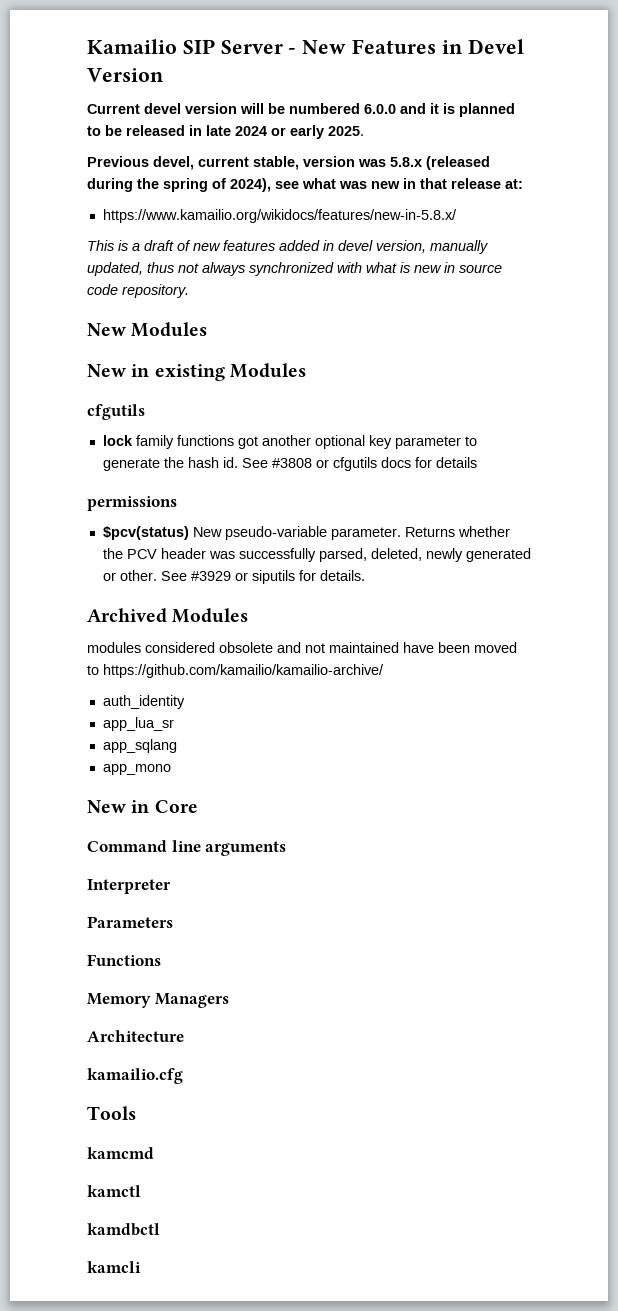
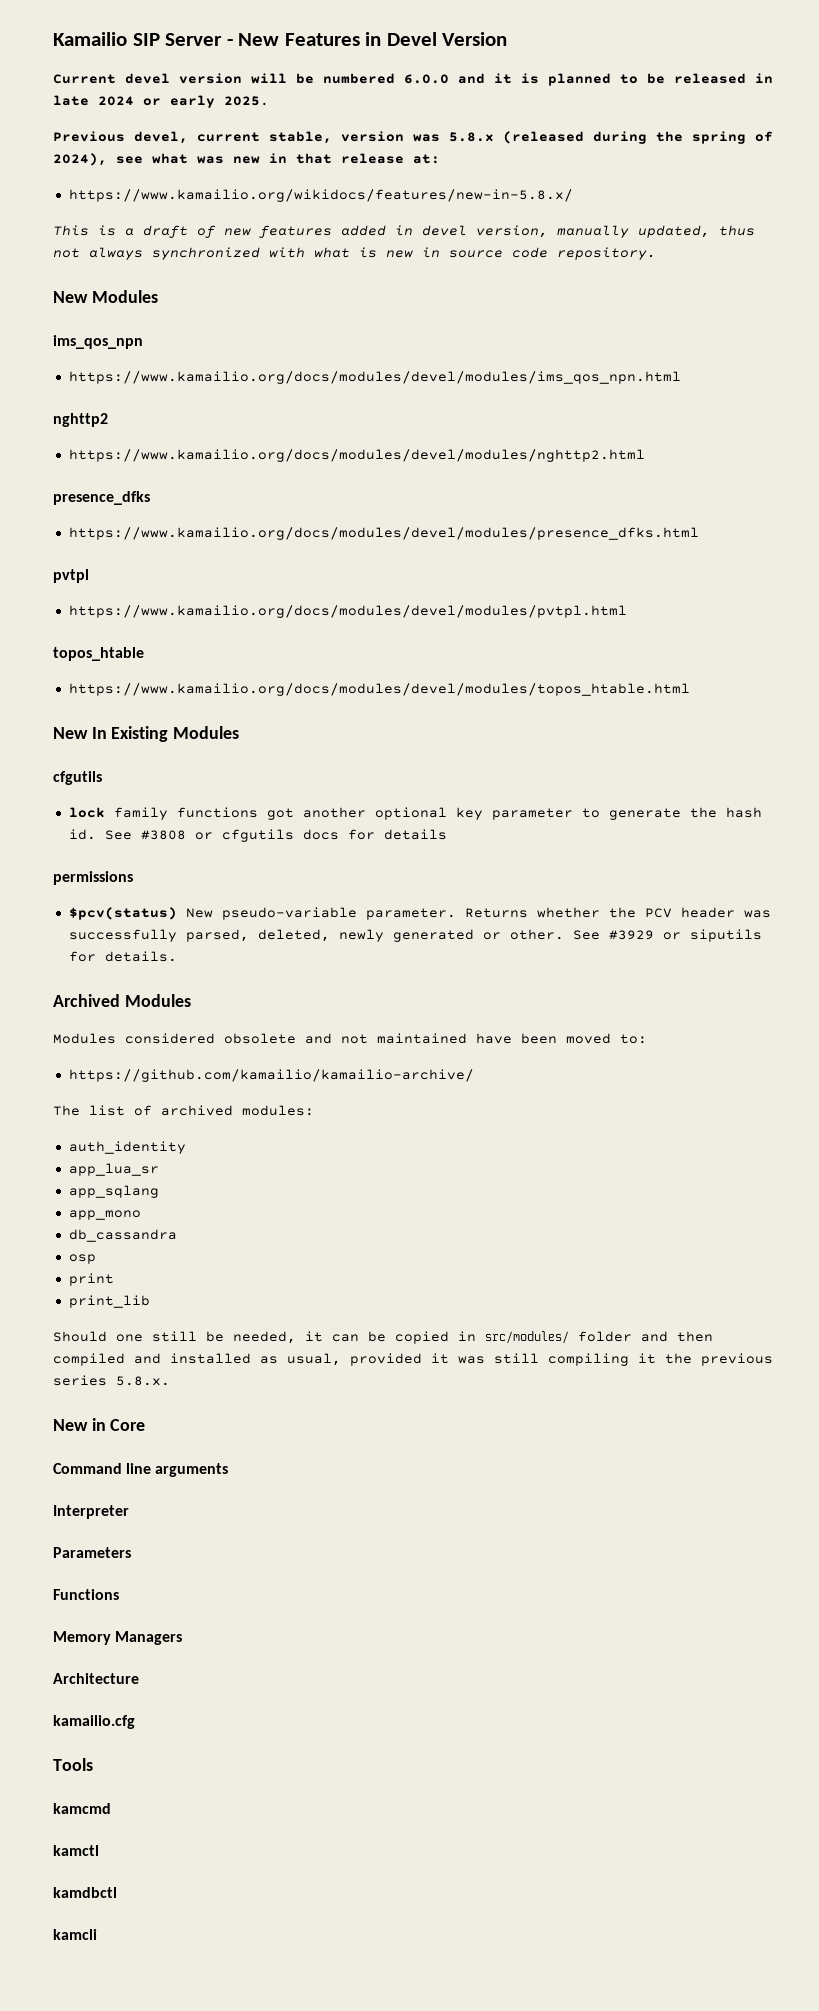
- New in existing Modules
+ ims_qos_npn
+ https://www.kamailio.org/docs/modules/devel/modules/ims_qos_npn.html
+ nghttp2
+ https://www.kamailio.org/docs/modules/devel/modules/nghttp2.html
+ presence_dfks
+ https://www.kamailio.org/docs/modules/devel/modules/presence_dfks.html
+ pvtpl
+ https://www.kamailio.org/docs/modules/devel/modules/pvtpl.html
+ topos_htable
+ https://www.kamailio.org/docs/modules/devel/modules/topos_htable.html
+ New In Existing Modules
- modules considered obsolete and not maintained have been moved to https://github.com/kamailio/kamailio-archive/
+ Modules considered obsolete and not maintained have been moved to:
+ https://github.com/kamailio/kamailio-archive/
+ The list of archived modules:
+ db_cassandra
+ osp
+ print
+ print_lib
+ Should one still be needed, it can be copied in src/modules/ folder and then compiled and installed as usual, provided it was still compiling it the previous series 5.8.x.

